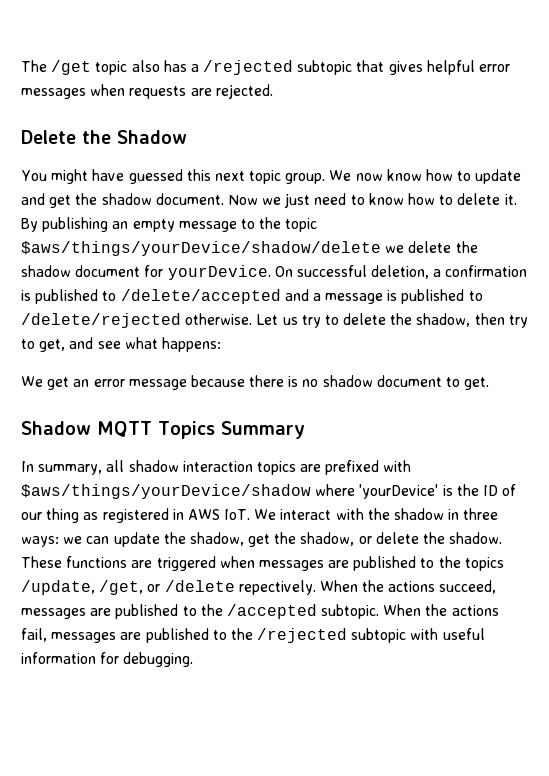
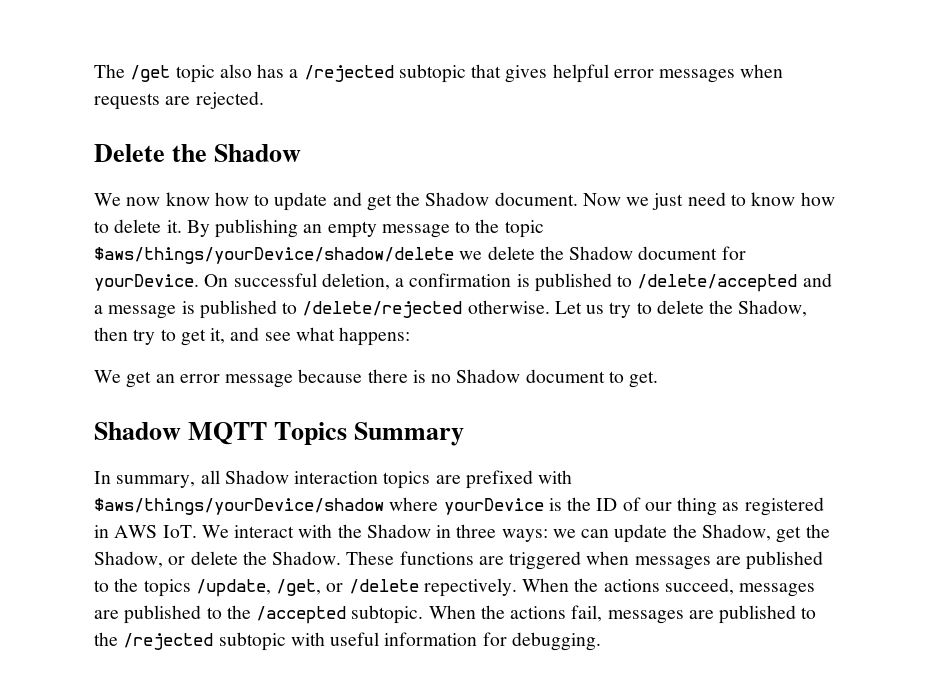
- You might have guessed this next topic group. We now know how to update and get the shadow document.
+ We now know how to update and get the Shadow document.
- By publishing an empty message to the topic $aws/things/yourDevice/shadow/delete we delete the shadow document for yourDevice.
+ By publishing an empty message to the topic $aws/things/yourDevice/shadow/delete we delete the Shadow document for yourDevice.
- Let us try to delete the shadow, then try to get, and see what happens:
+ Let us try to delete the Shadow, then try to get it, and see what happens:
- We get an error message because there is no shadow document to get.
+ We get an error message because there is no Shadow document to get.
- In summary, all shadow interaction topics are prefixed with $aws/things/yourDevice/shadow where 'yourDevice' is the ID of our thing as registered in AWS IoT. We interact with the shadow in three ways: we can update the shadow, get the shadow, or delete the shadow.
+ In summary, all Shadow interaction topics are prefixed with $aws/things/yourDevice/shadow where yourDevice is the ID of our thing as registered in AWS IoT. We interact with the Shadow in three ways: we can update the Shadow, get the Shadow, or delete the Shadow.

